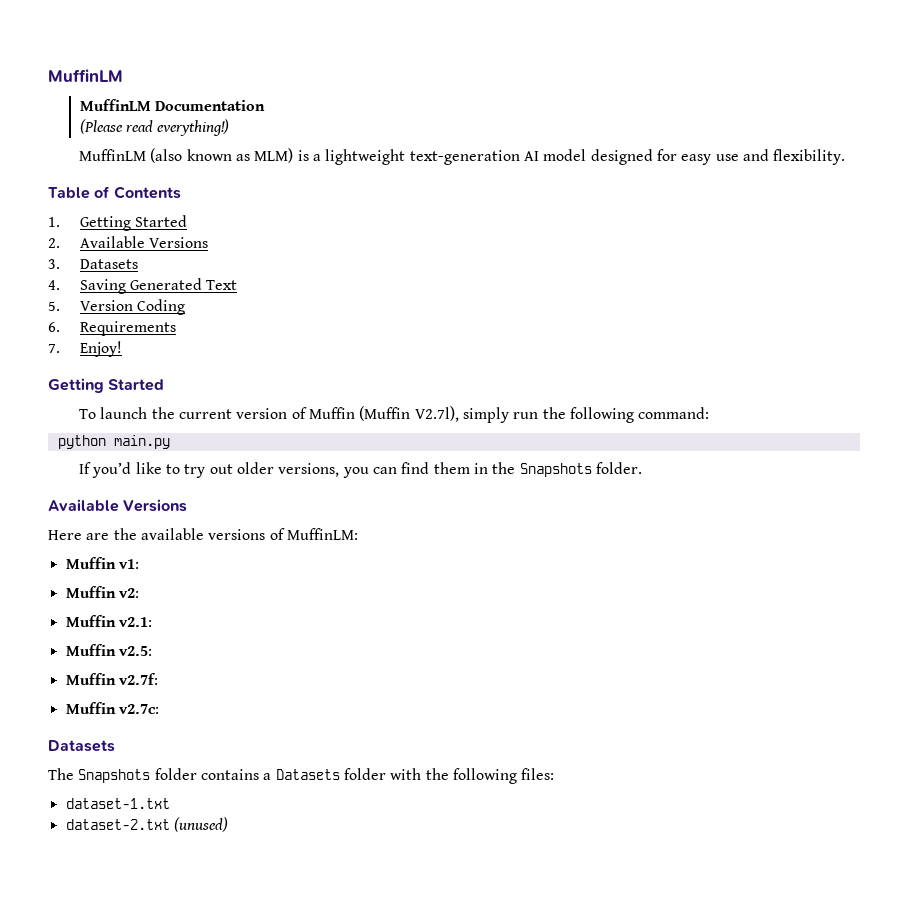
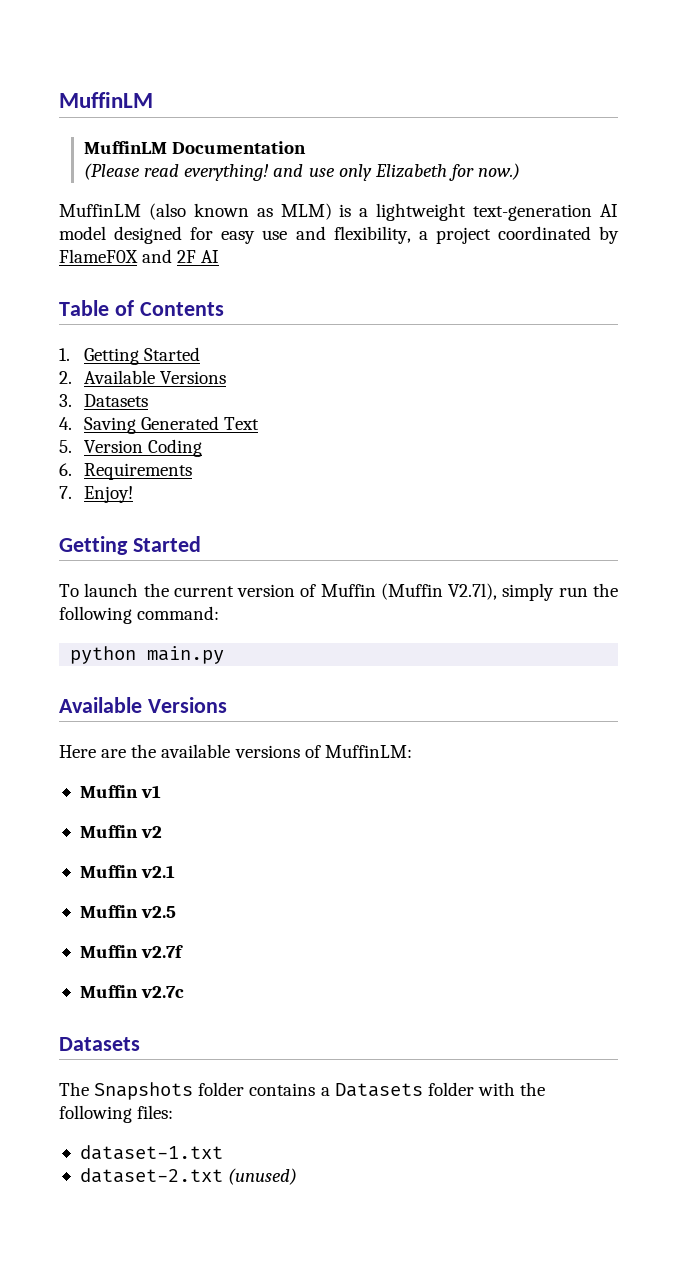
- (Please read everything!)
+ (Please read everything! and use only Elizabeth for now.)
- MuffinLM (also known as MLM) is a lightweight text-generation AI model designed for easy use and flexibility.
+ MuffinLM (also known as MLM) is a lightweight text-generation AI model designed for easy use and flexibility, a project coordinated by FlameF0X and 2F AI
- If you’d like to try out older versions, you can find them in the Snapshots folder.
- Muffin v1:
- Muffin v2:
- Muffin v2.1:
- Muffin v2.5:
- Muffin v2.7f:
- Muffin v2.7c:
+ Muffin v1
+ Muffin v2
+ Muffin v2.1
+ Muffin v2.5
+ Muffin v2.7f
+ Muffin v2.7c

